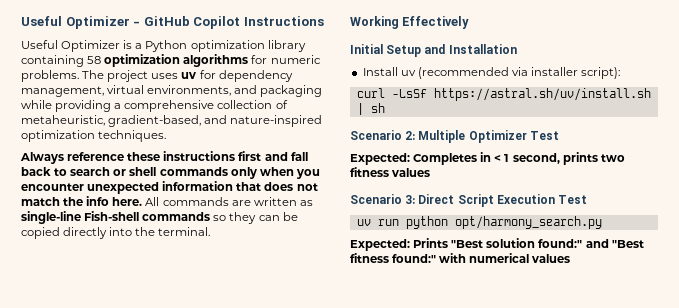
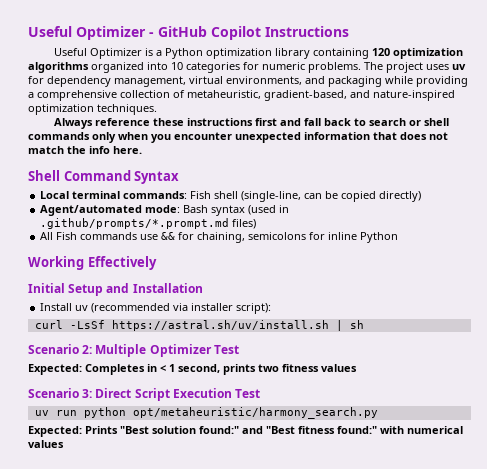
- Useful Optimizer is a Python optimization library containing 58 optimization algorithms for numeric problems.
+ Useful Optimizer is a Python optimization library containing 120 optimization algorithms organized into 10 categories for numeric problems.
- Always reference these instructions first and fall back to search or shell commands only when you encounter unexpected information that does not match the info here. All commands are written as single-line Fish-shell commands so they can be copied directly into the terminal.
+ Always reference these instructions first and fall back to search or shell commands only when you encounter unexpected information that does not match the info here.
+ Shell Command Syntax
+ Local terminal commands: Fish shell (single-line, can be copied directly)
+ Agent/automated mode: Bash syntax (used in .github/prompts/*.prompt.md files)
+ All Fish commands use && for chaining, semicolons for inline Python
- uv run python opt/harmony_search.py
+ uv run python opt/metaheuristic/harmony_search.py

